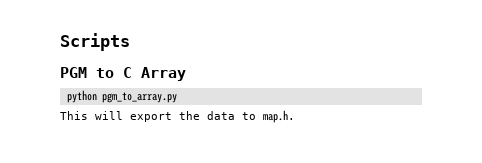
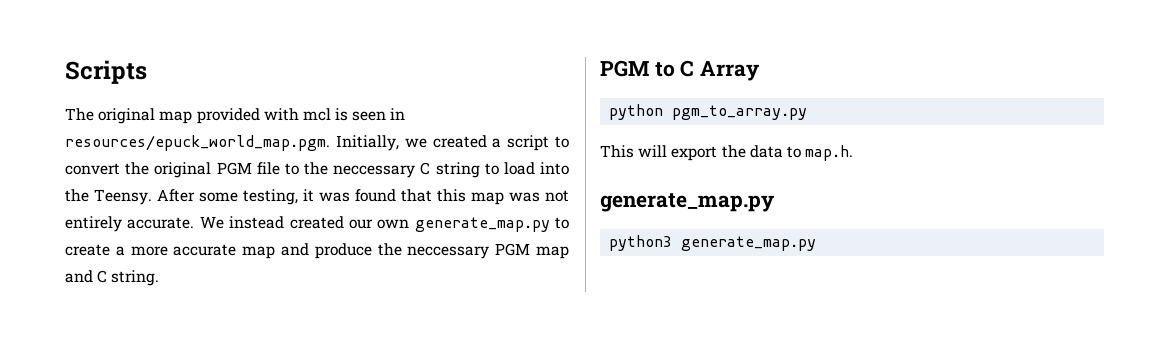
+ The original map provided with mcl is seen in resources/epuck_world_map.pgm. Initially, we created a script to convert the original PGM file to the neccessary C string to load into the Teensy. After some testing, it was found that this map was not entirely accurate. We instead created our own generate_map.py to create a more accurate map and produce the neccessary PGM map and C string.
  This will export the data to map.h.
+ generate_map.py
+ python3 generate_map.py

